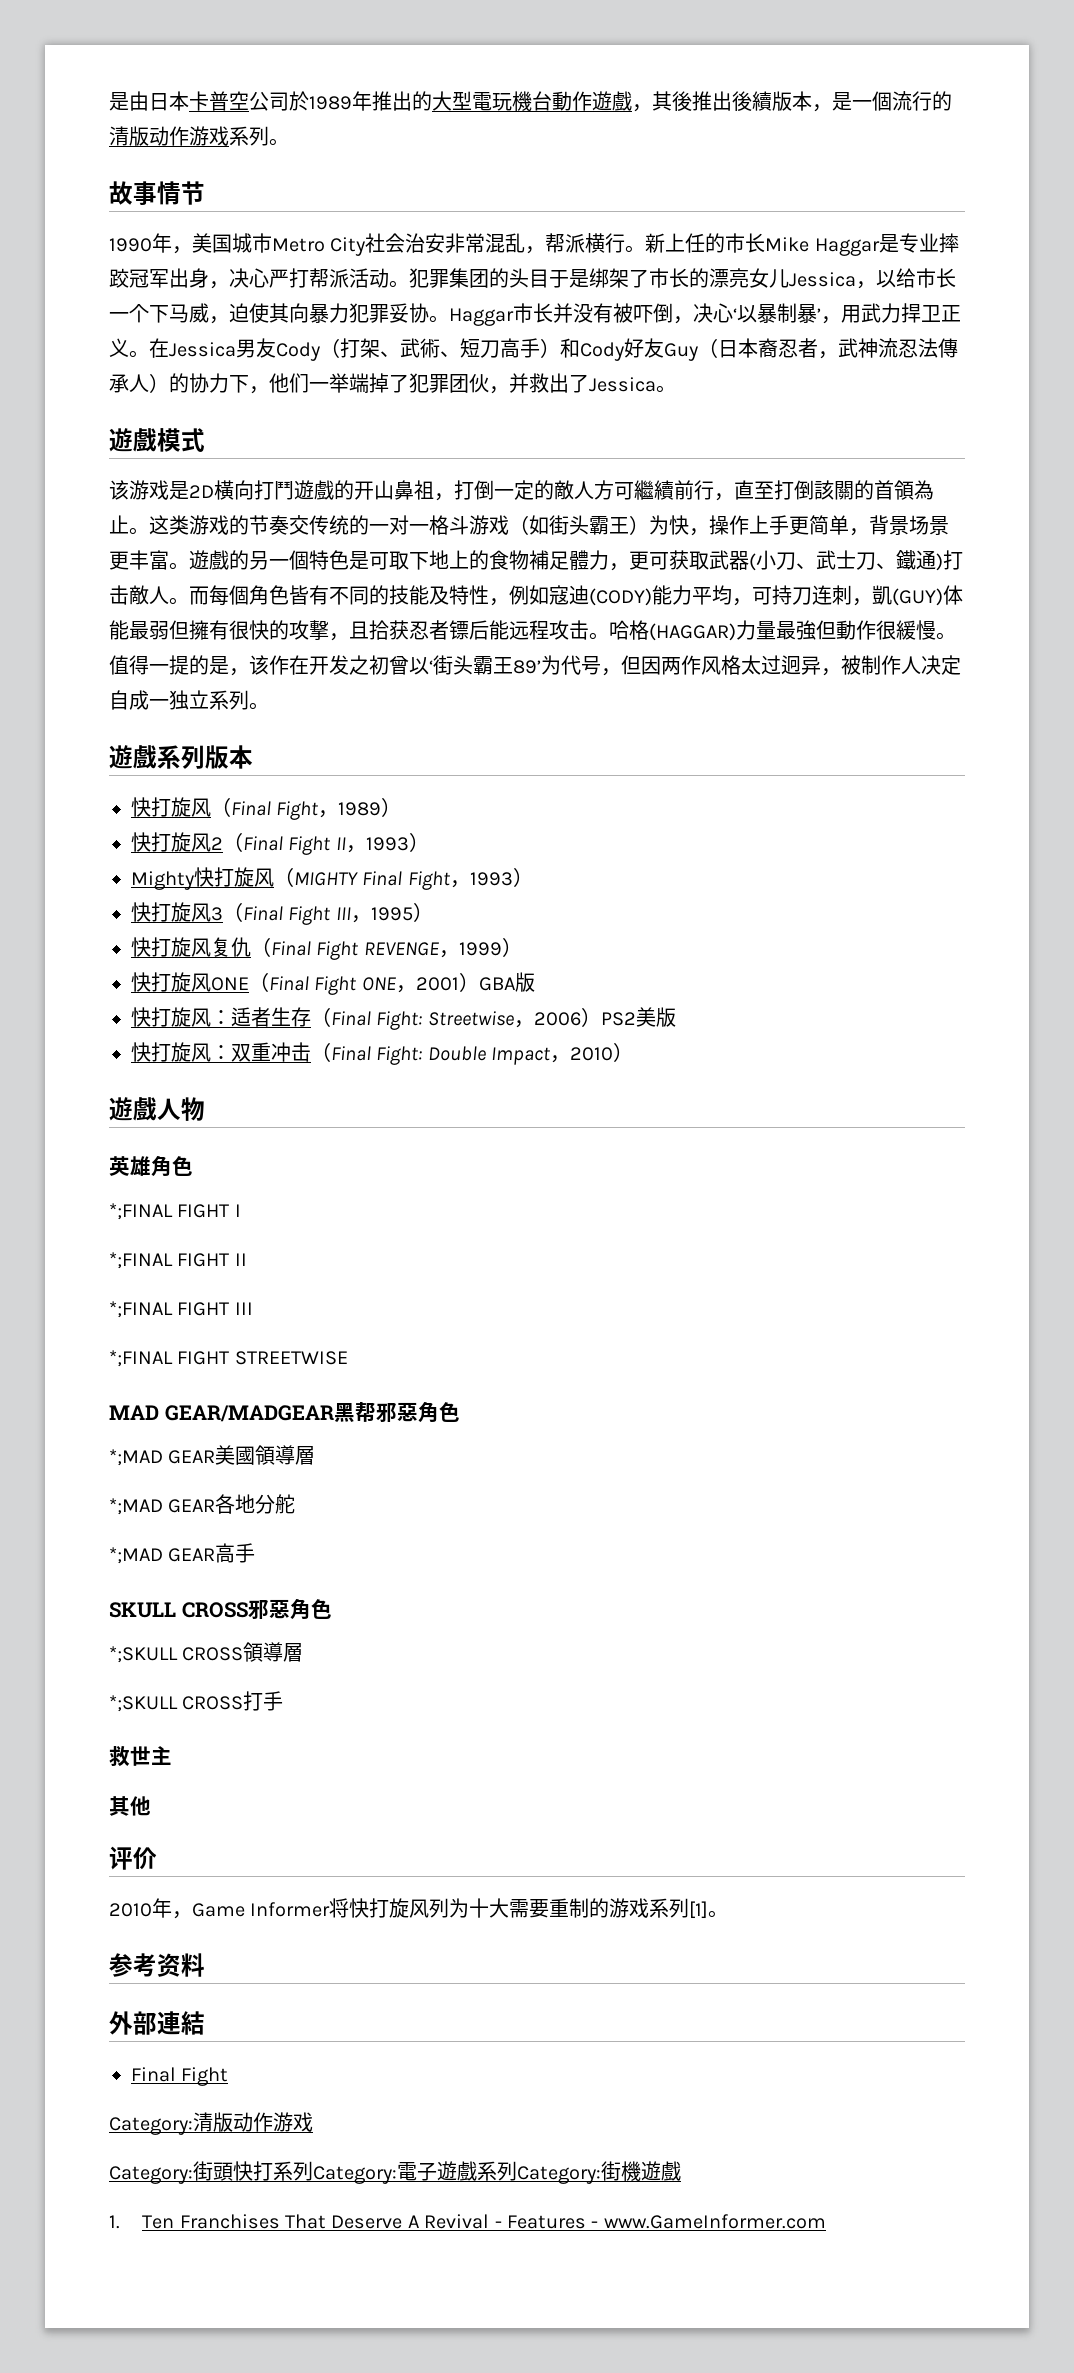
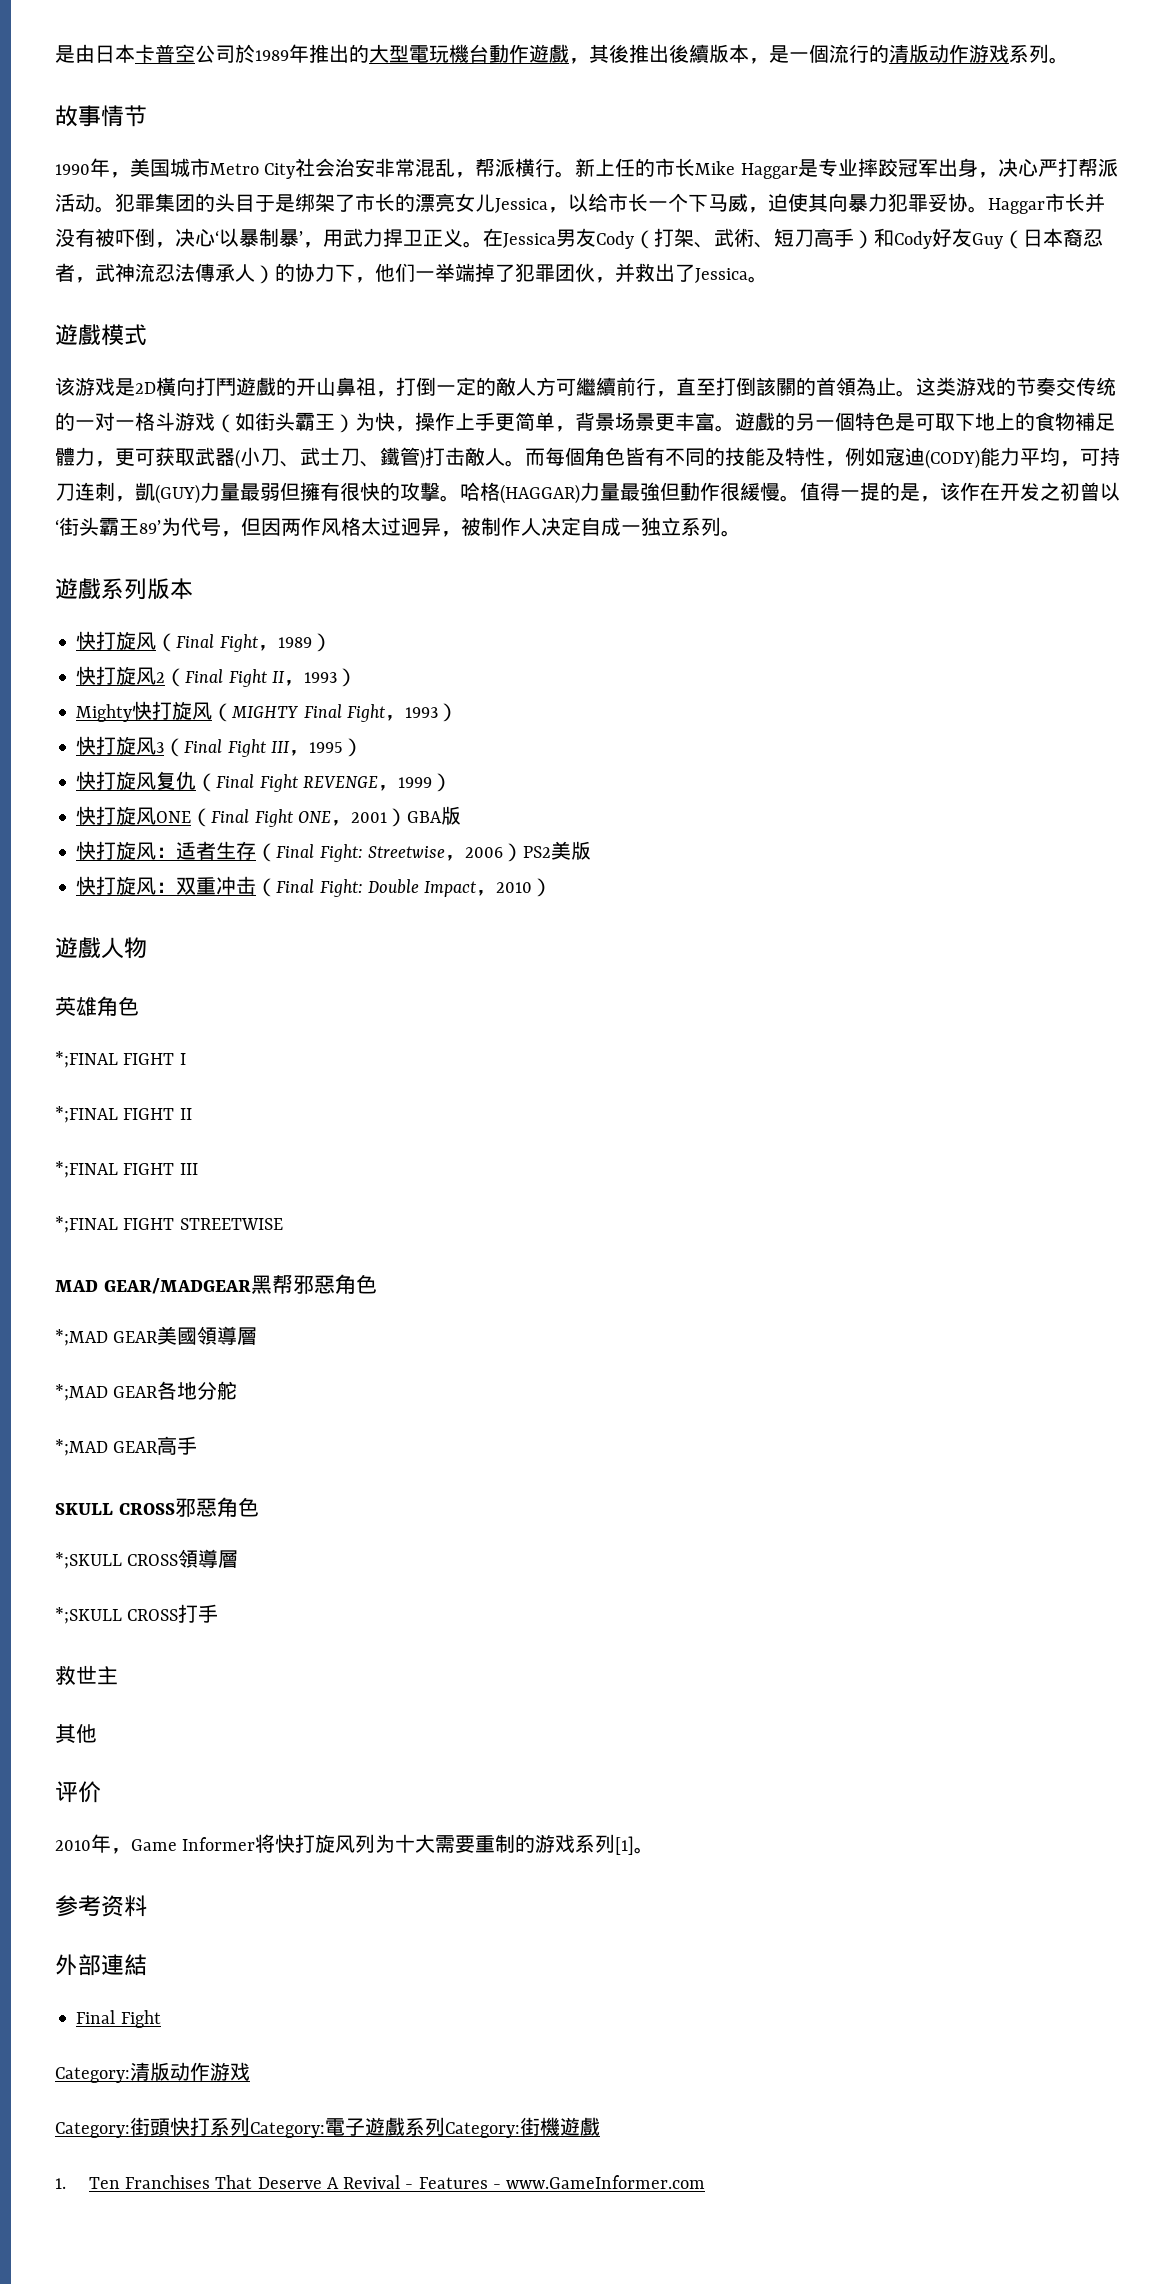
- 遊戲的叧一個特色是可取下地上的食物補足體力，更可获取武器(小刀、武士刀、鐵通)打击敵人。
+ 遊戲的叧一個特色是可取下地上的食物補足體力，更可获取武器(小刀、武士刀、鐵管)打击敵人。
- 而每個角色皆有不同的技能及特性，例如寇迪(CODY)能力平均，可持刀连刺，凱(GUY)体能最弱但擁有很快的攻撃，且拾获忍者镖后能远程攻击。
+ 而每個角色皆有不同的技能及特性，例如寇迪(CODY)能力平均，可持刀连刺，凱(GUY)力量最弱但擁有很快的攻撃。

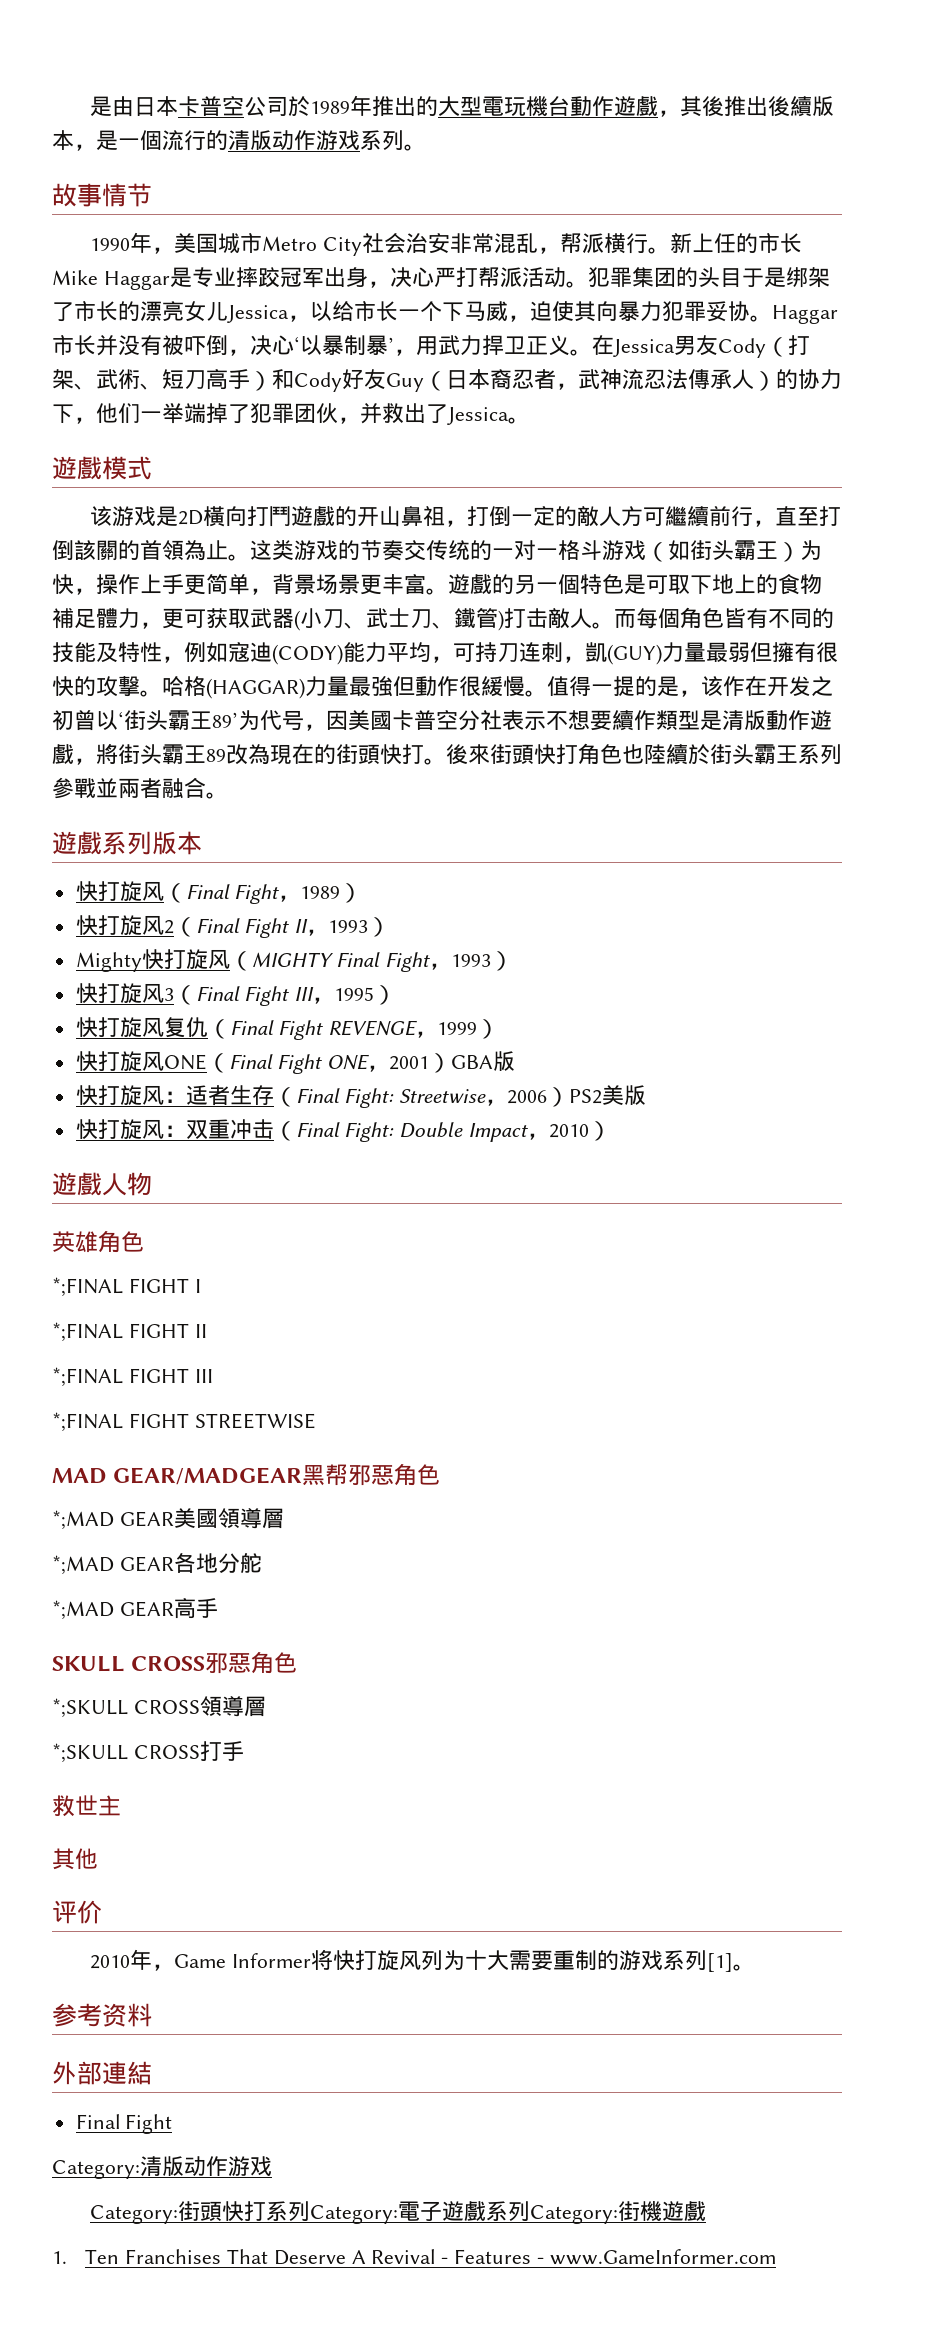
- 值得一提的是，该作在开发之初曾以‘街头霸王89’为代号，但因两作风格太过迥异，被制作人决定自成一独立系列。
+ 值得一提的是，该作在开发之初曾以‘街头霸王89’为代号，因美國卡普空分社表示不想要續作類型是清版動作遊戲，將街头霸王89改為現在的街頭快打。後來街頭快打角色也陸續於街头霸王系列參戰並兩者融合。

